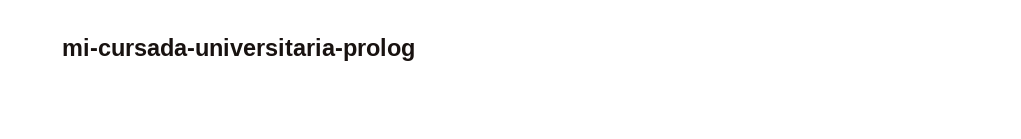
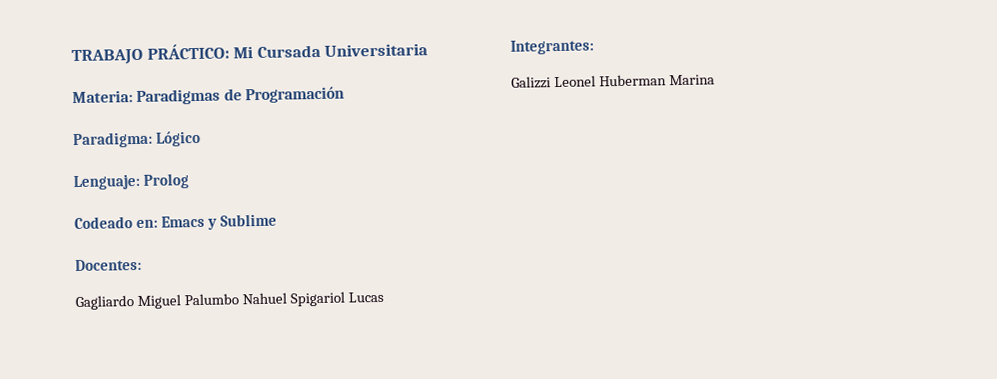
- mi-cursada-universitaria-prolog
+ TRABAJO PRÁCTICO: Mi Cursada Universitaria
+ Materia: Paradigmas de Programación
+ Paradigma: Lógico
+ Lenguaje: Prolog
+ Codeado en: Emacs y Sublime
+ Docentes:
+ Gagliardo Miguel Palumbo Nahuel Spigariol Lucas
+ Integrantes:
+ Galizzi Leonel Huberman Marina

